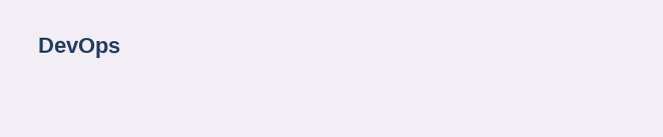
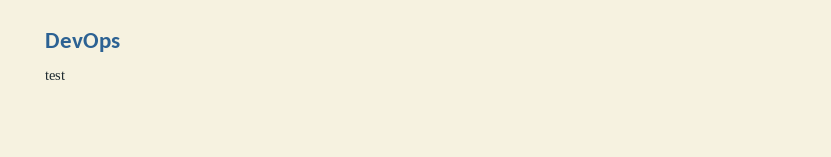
+ test

